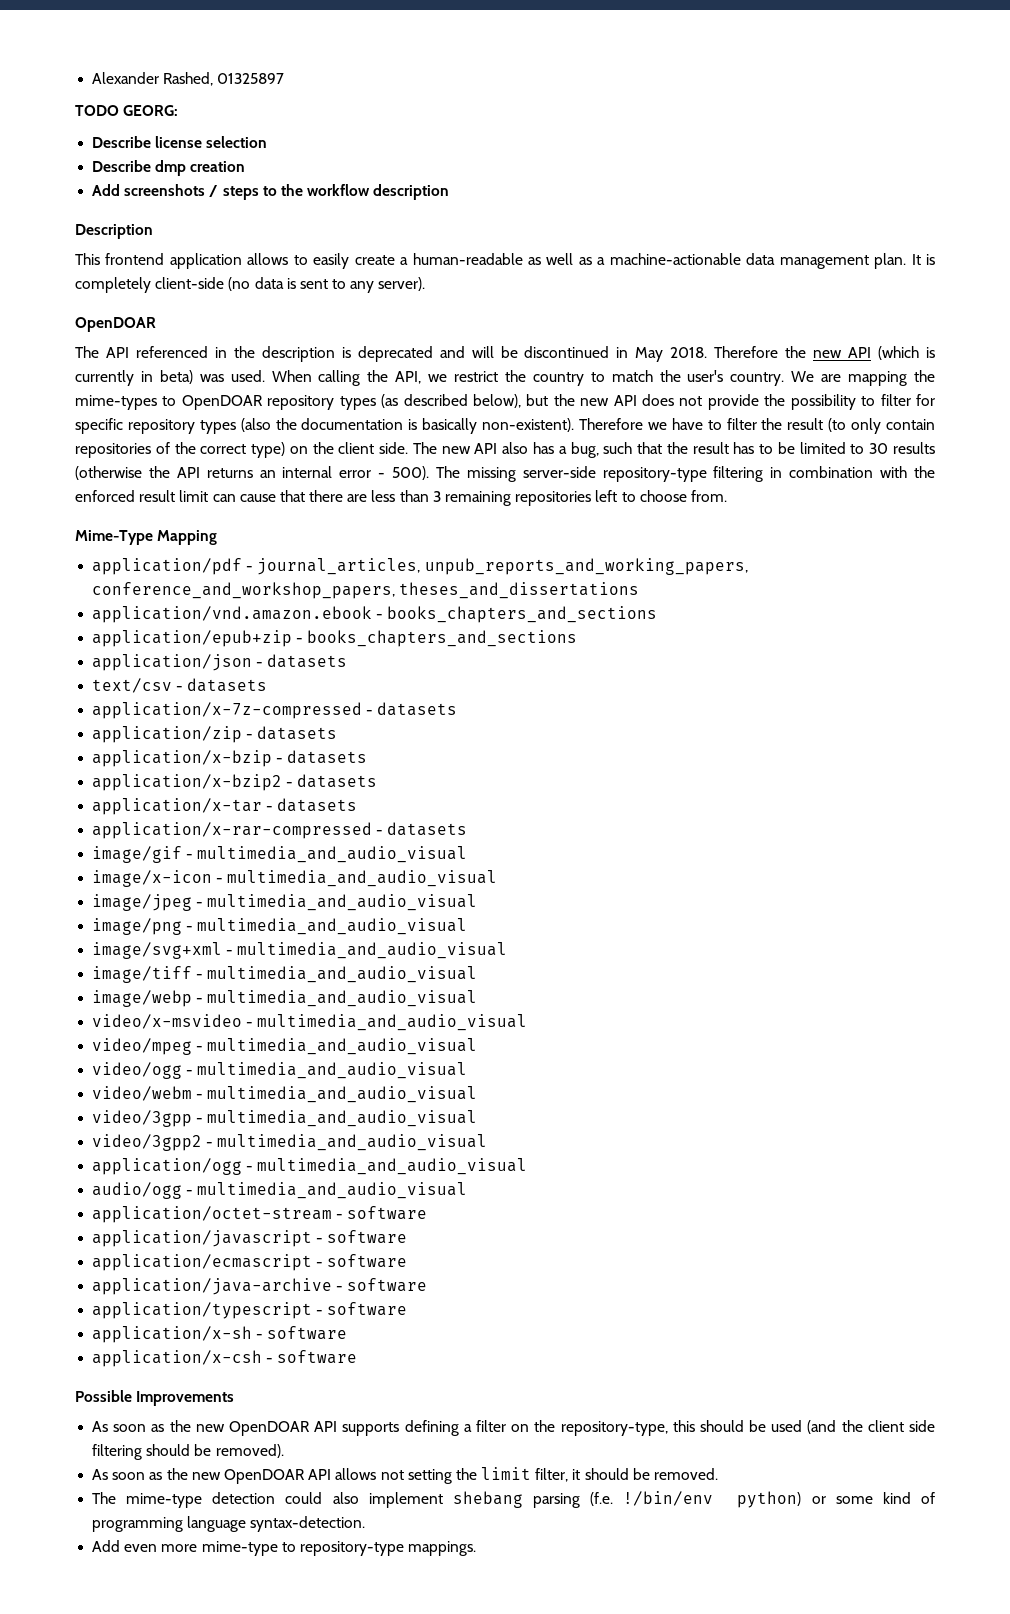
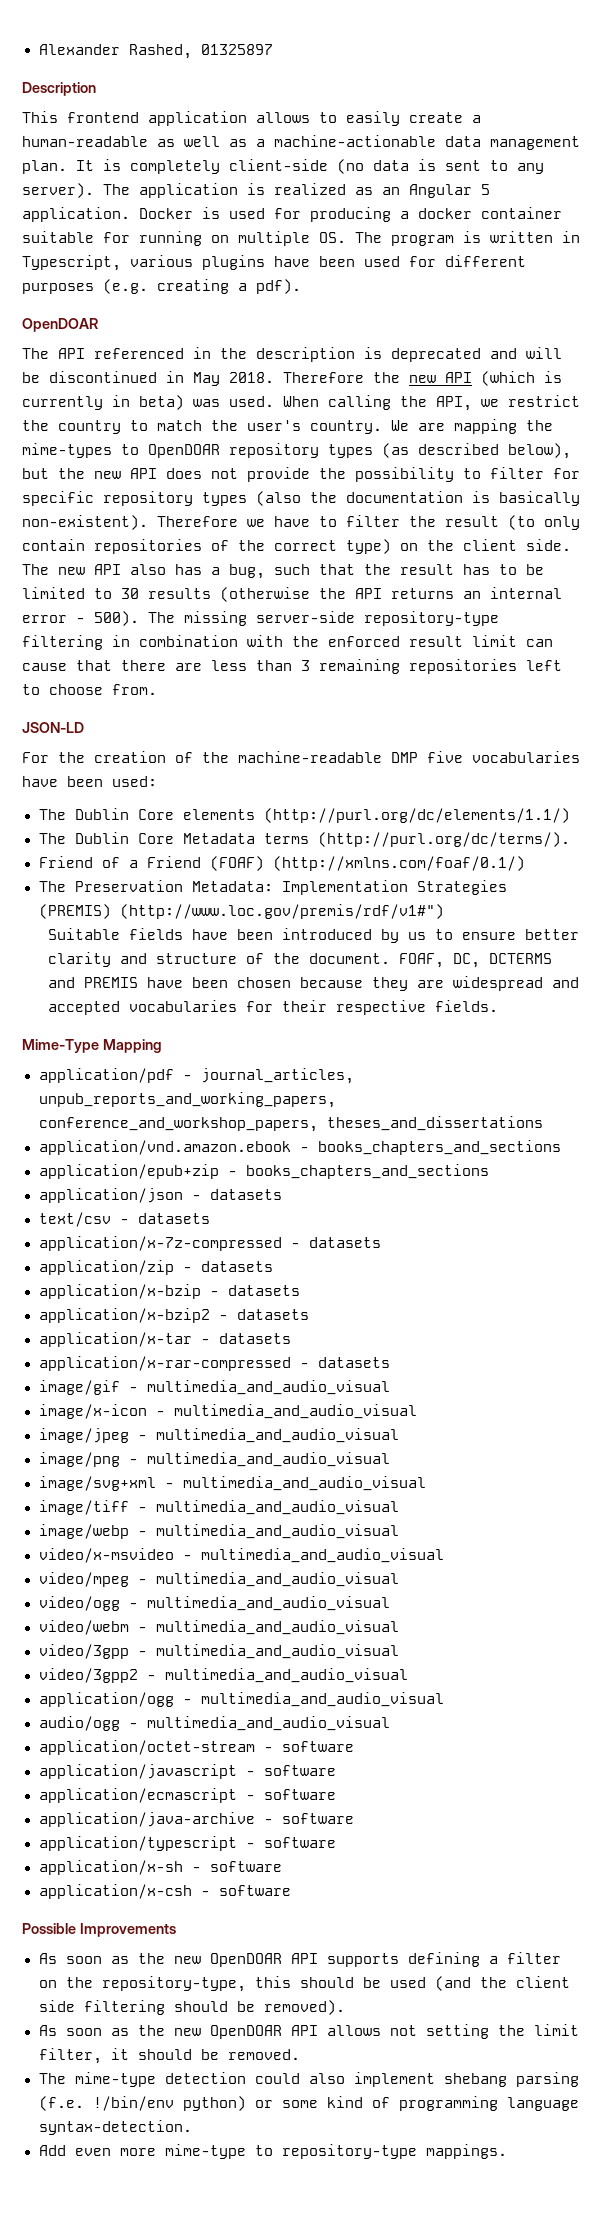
- TODO GEORG:
- Describe license selection
- Describe dmp creation
- Add screenshots / steps to the workflow description
+ The application is realized as an Angular 5 application. Docker is used for producing a docker container suitable for running on multiple OS. The program is written in Typescript, various plugins have been used for different purposes (e.g. creating a pdf).
+ JSON-LD
+ For the creation of the machine-readable DMP five vocabularies have been used:
+ The Dublin Core elements (http://purl.org/dc/elements/1.1/)
+ The Dublin Core Metadata terms (http://purl.org/dc/terms/).
+ Friend of a Friend (FOAF) (http://xmlns.com/foaf/0.1/)
+ The Preservation Metadata: Implementation Strategies (PREMIS) (http://www.loc.gov/premis/rdf/v1#")
+ Suitable fields have been introduced by us to ensure better clarity and structure of the document. FOAF, DC, DCTERMS and PREMIS have been chosen because they are widespread and accepted vocabularies for their respective fields.

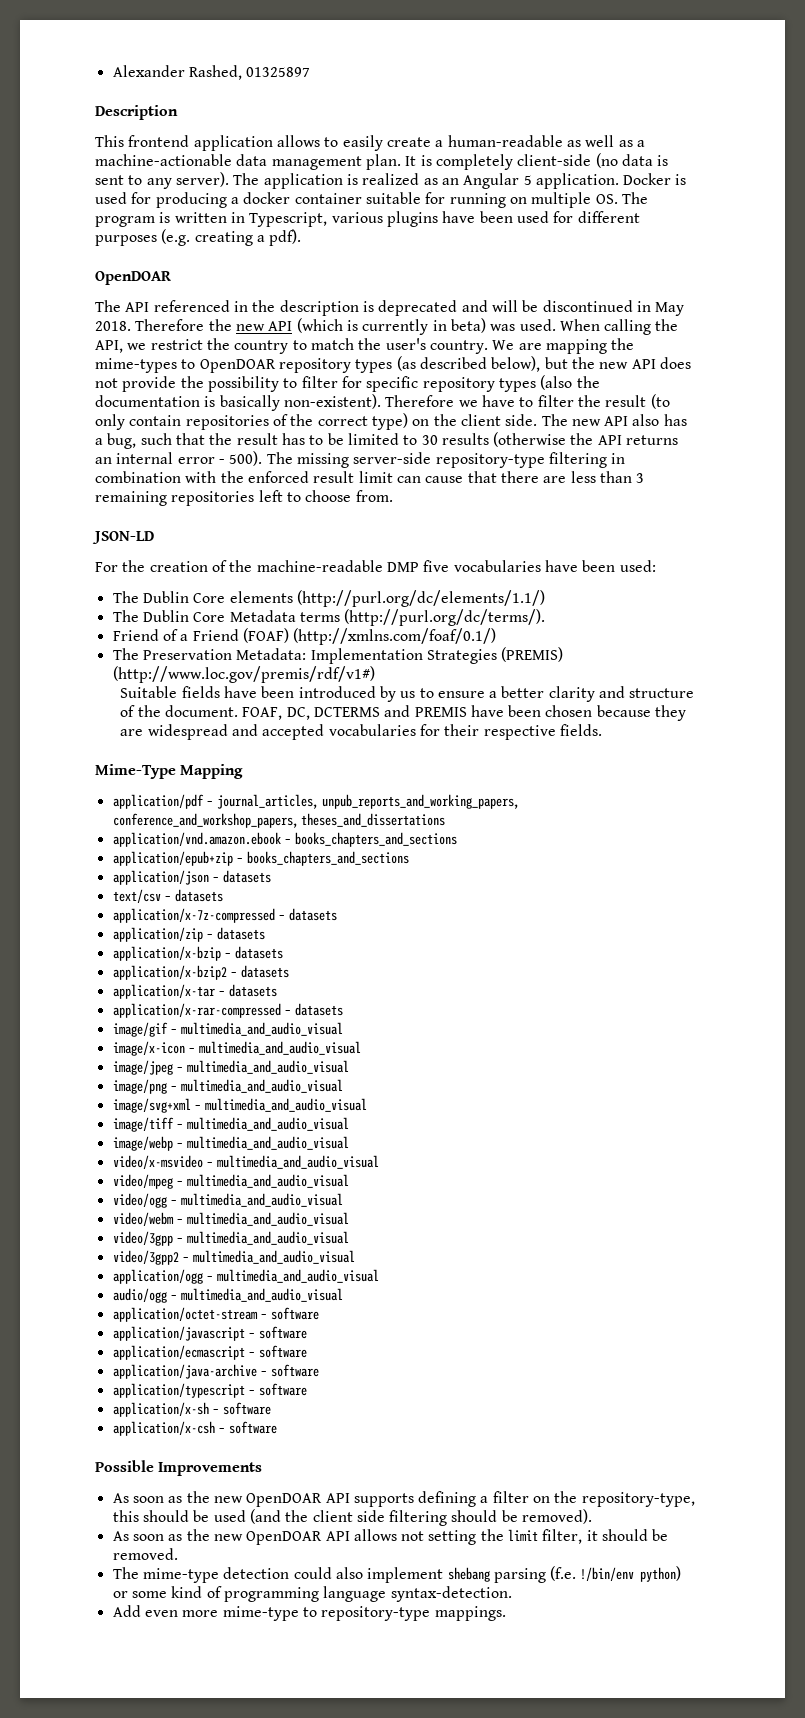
- The Preservation Metadata: Implementation Strategies (PREMIS) (http://www.loc.gov/premis/rdf/v1#")
+ The Preservation Metadata: Implementation Strategies (PREMIS) (http://www.loc.gov/premis/rdf/v1#)
- Suitable fields have been introduced by us to ensure better clarity and structure of the document.
+ Suitable fields have been introduced by us to ensure a better clarity and structure of the document.

